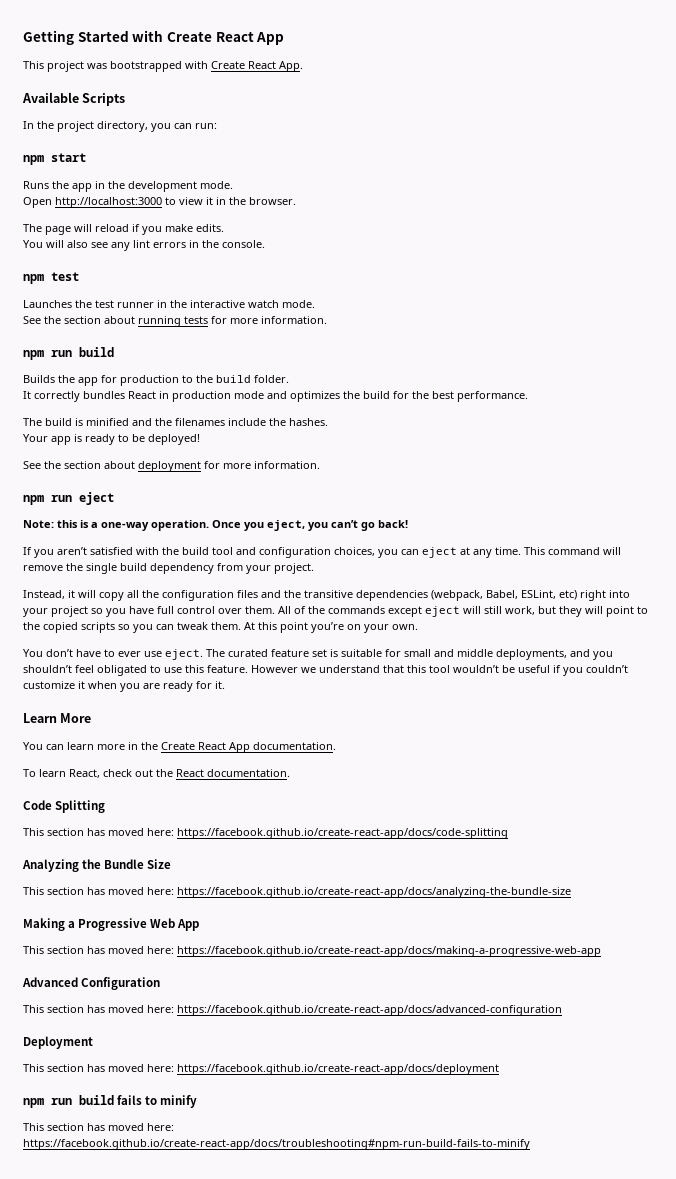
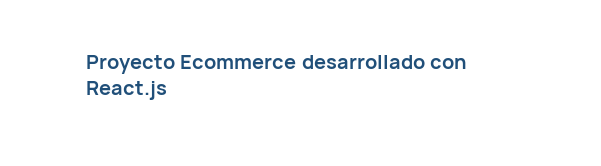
- Getting Started with Create React App
- This project was bootstrapped with Create React App.
- Available Scripts
- In the project directory, you can run:
- npm start
- Runs the app in the development mode.
- Open http://localhost:3000 to view it in the browser.
- The page will reload if you make edits.
- You will also see any lint errors in the console.
- npm test
- Launches the test runner in the interactive watch mode.
- See the section about running tests for more information.
- npm run build
- Builds the app for production to the build folder.
- It correctly bundles React in production mode and optimizes the build for the best performance.
- The build is minified and the filenames include the hashes.
- Your app is ready to be deployed!
- See the section about deployment for more information.
- npm run eject
- Note: this is a one-way operation. Once you eject, you can’t go back!
- If you aren’t satisfied with the build tool and configuration choices, you can eject at any time. This command will remove the single build dependency from your project.
- Instead, it will copy all the configuration files and the transitive dependencies (webpack, Babel, ESLint, etc) right into your project so you have full control over them. All of the commands except eject will still work, but they will point to the copied scripts so you can tweak them. At this point you’re on your own.
- You don’t have to ever use eject. The curated feature set is suitable for small and middle deployments, and you shouldn’t feel obligated to use this feature. However we understand that this tool wouldn’t be useful if you couldn’t customize it when you are ready for it.
- Learn More
- You can learn more in the Create React App documentation.
- To learn React, check out the React documentation.
- Code Splitting
- This section has moved here: https://facebook.github.io/create-react-app/docs/code-splitting
- Analyzing the Bundle Size
- This section has moved here: https://facebook.github.io/create-react-app/docs/analyzing-the-bundle-size
- Making a Progressive Web App
- This section has moved here: https://facebook.github.io/create-react-app/docs/making-a-progressive-web-app
- Advanced Configuration
- This section has moved here: https://facebook.github.io/create-react-app/docs/advanced-configuration
- Deployment
- This section has moved here: https://facebook.github.io/create-react-app/docs/deployment
- npm run build fails to minify
- This section has moved here: https://facebook.github.io/create-react-app/docs/troubleshooting#npm-run-build-fails-to-minify
+ Proyecto Ecommerce desarrollado con React.js

